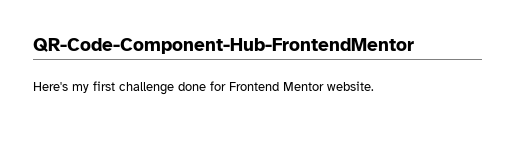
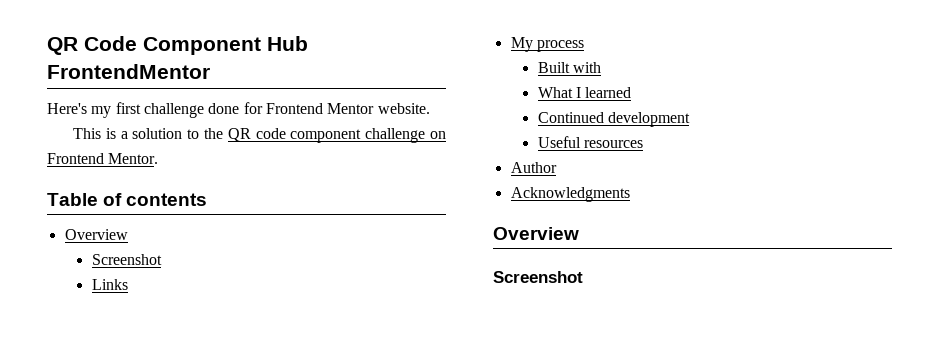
- QR-Code-Component-Hub-FrontendMentor
+ QR Code Component Hub FrontendMentor
+ This is a solution to the QR code component challenge on Frontend Mentor.
+ Table of contents
+ Overview
+ Screenshot
+ Links
+ My process
+ Built with
+ What I learned
+ Continued development
+ Useful resources
+ Author
+ Acknowledgments
+ Overview
+ Screenshot

